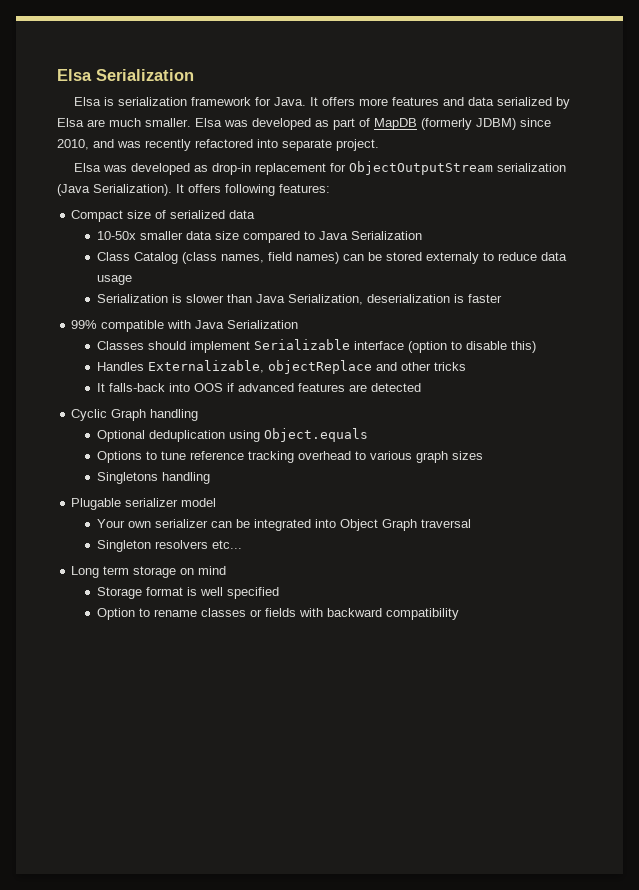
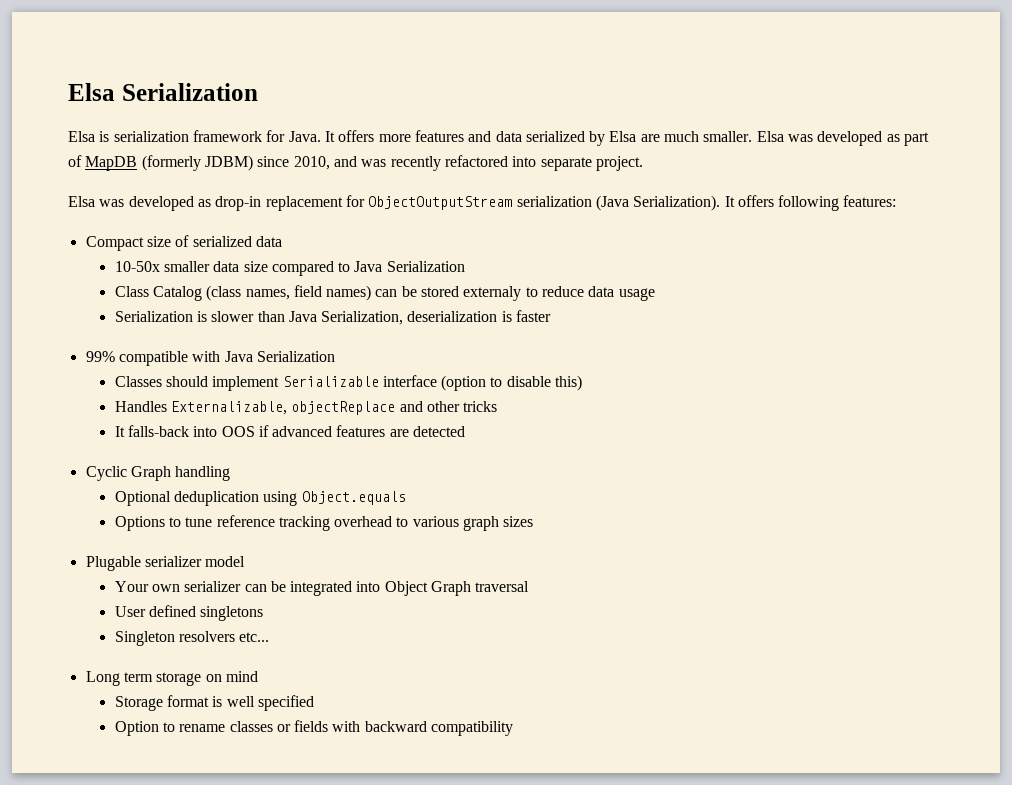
- Singletons handling
+ User defined singletons

